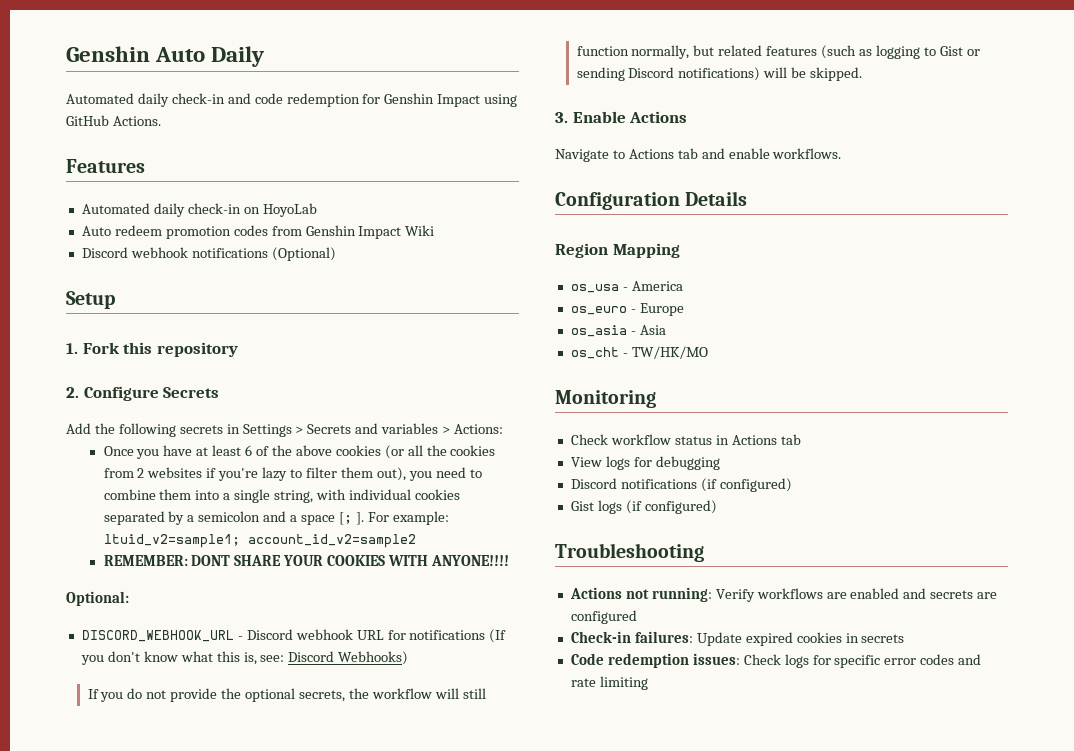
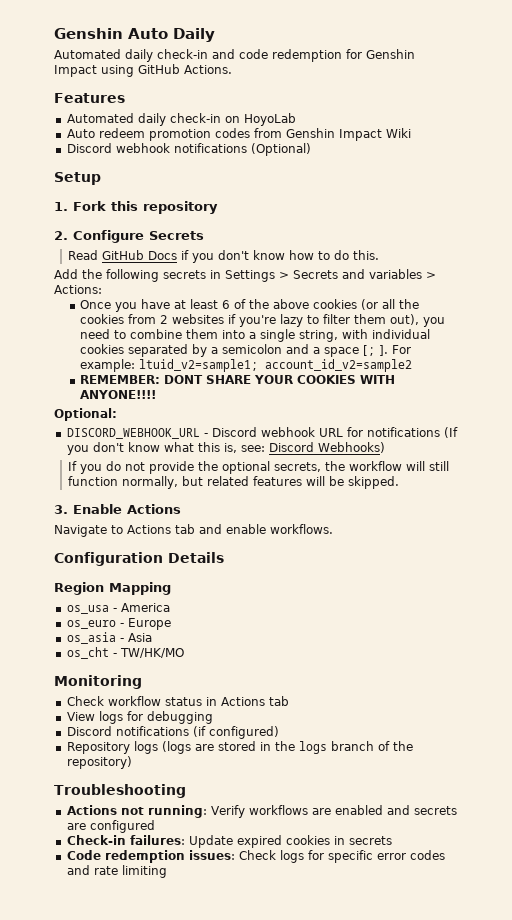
+ Read GitHub Docs if you don't know how to do this.
- If you do not provide the optional secrets, the workflow will still function normally, but related features (such as logging to Gist or sending Discord notifications) will be skipped.
+ If you do not provide the optional secrets, the workflow will still function normally, but related features will be skipped.
- Gist logs (if configured)
+ Repository logs (logs are stored in the logs branch of the repository)

